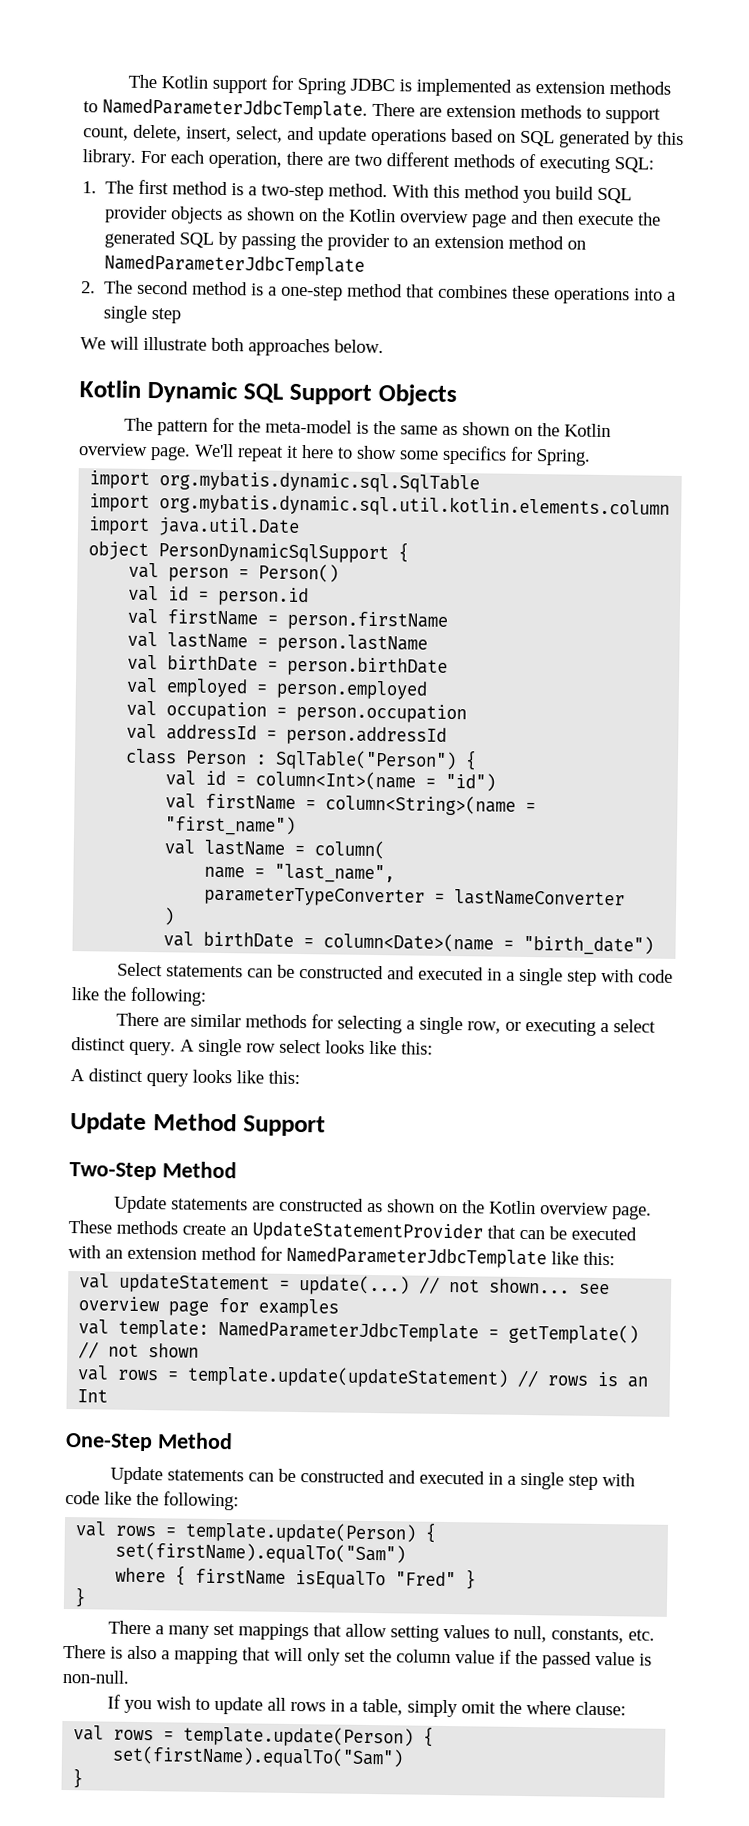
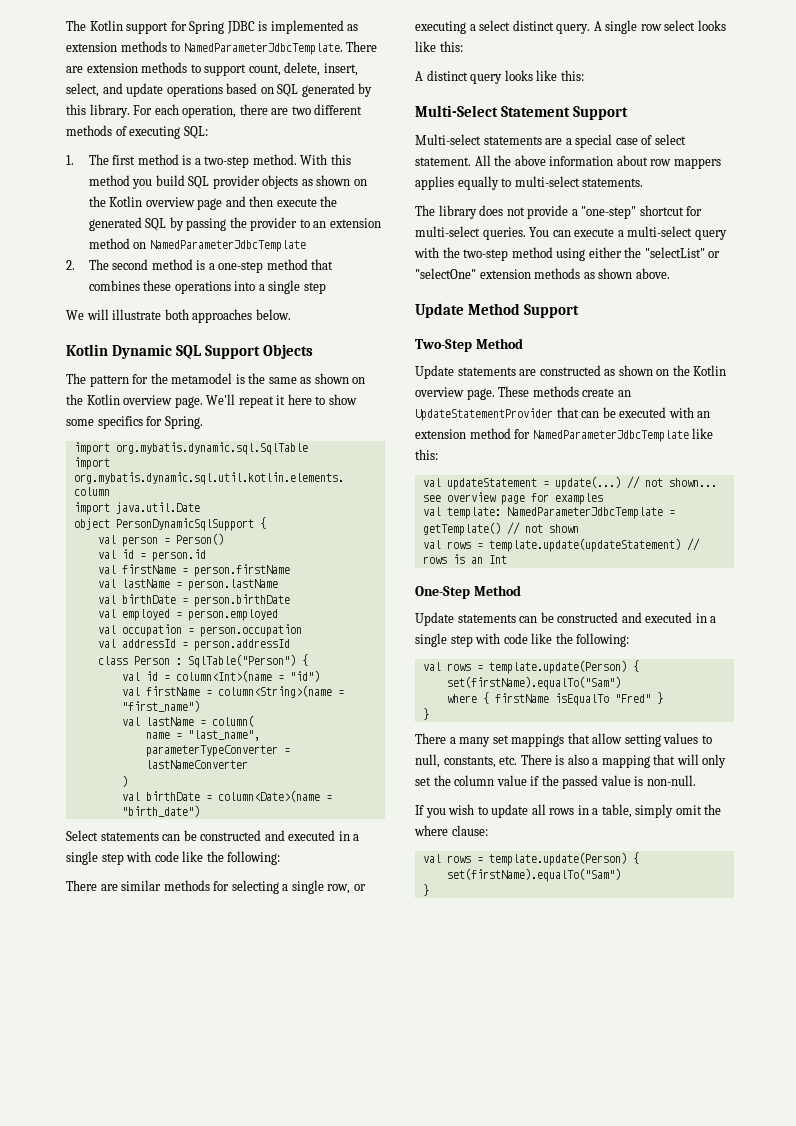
- The pattern for the meta-model is the same as shown on the Kotlin overview page.
+ The pattern for the metamodel is the same as shown on the Kotlin overview page.
+ Multi-Select Statement Support
+ Multi-select statements are a special case of select statement. All the above information about row mappers applies equally to multi-select statements.
+ The library does not provide a "one-step" shortcut for multi-select queries. You can execute a multi-select query with the two-step method using either the "selectList" or "selectOne" extension methods as shown above.

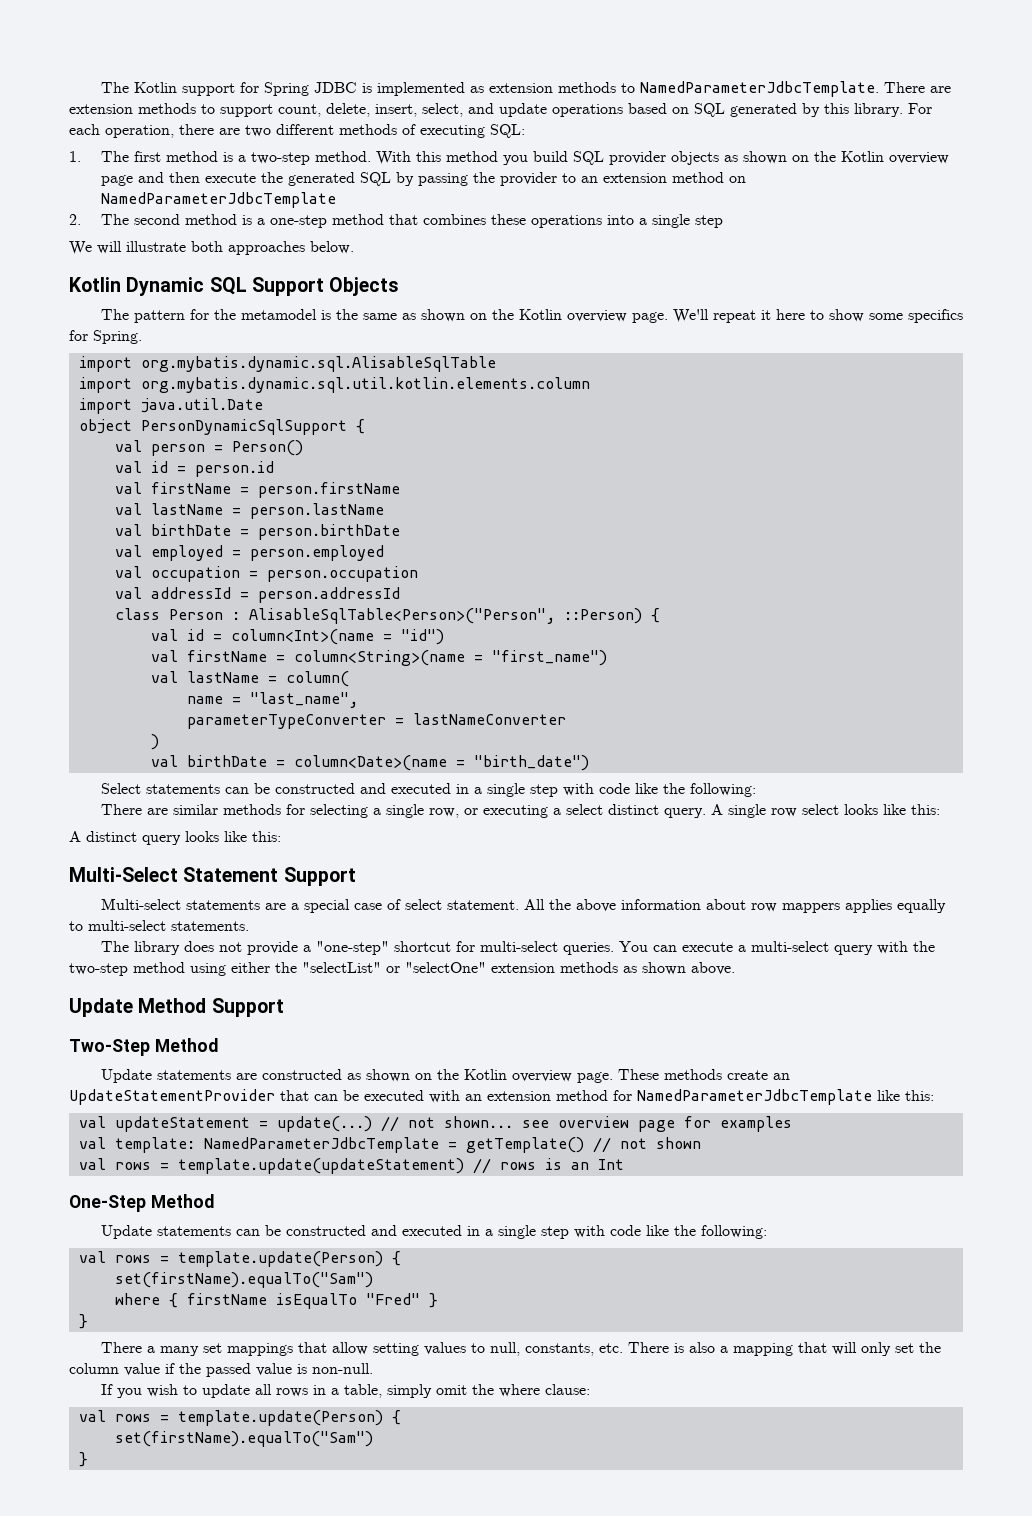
- import org.mybatis.dynamic.sql.SqlTable
+ import org.mybatis.dynamic.sql.AlisableSqlTable
- class Person : SqlTable("Person") {
+ class Person : AlisableSqlTable<Person>("Person", ::Person) {

